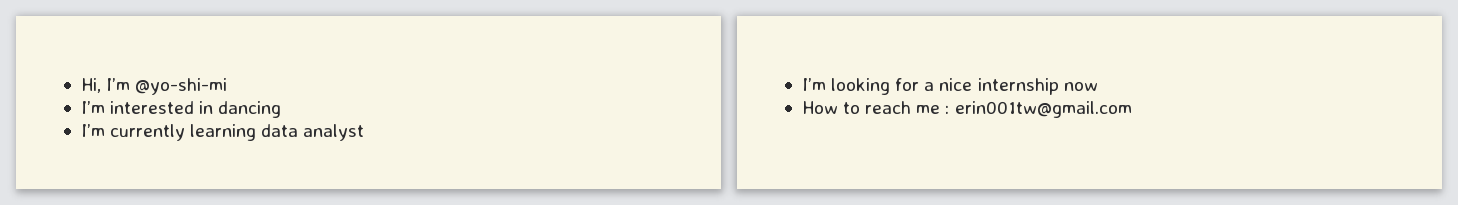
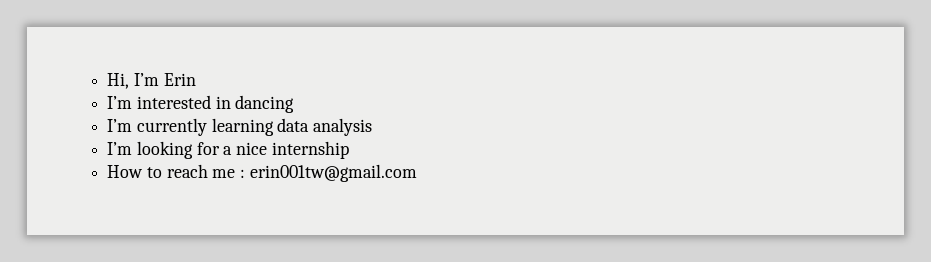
- Hi, I’m @yo-shi-mi
+ Hi, I’m Erin
- I’m currently learning data analyst
+ I’m currently learning data analysis
- I’m looking for a nice internship now
+ I’m looking for a nice internship

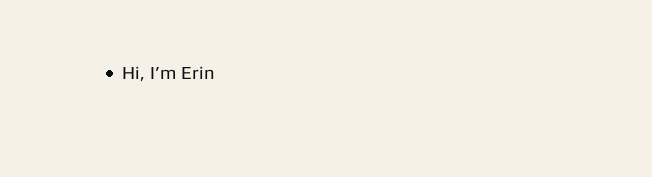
- I’m interested in dancing
- I’m currently learning data analysis
- I’m looking for a nice internship
- How to reach me : erin001tw@gmail.com

